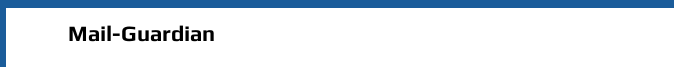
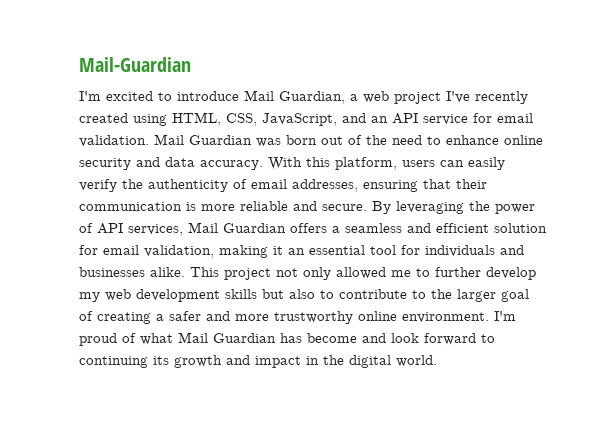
+ I'm excited to introduce Mail Guardian, a web project I've recently created using HTML, CSS, JavaScript, and an API service for email validation. Mail Guardian was born out of the need to enhance online security and data accuracy. With this platform, users can easily verify the authenticity of email addresses, ensuring that their communication is more reliable and secure. By leveraging the power of API services, Mail Guardian offers a seamless and efficient solution for email validation, making it an essential tool for individuals and businesses alike. This project not only allowed me to further develop my web development skills but also to contribute to the larger goal of creating a safer and more trustworthy online environment. I'm proud of what Mail Guardian has become and look forward to continuing its growth and impact in the digital world.

